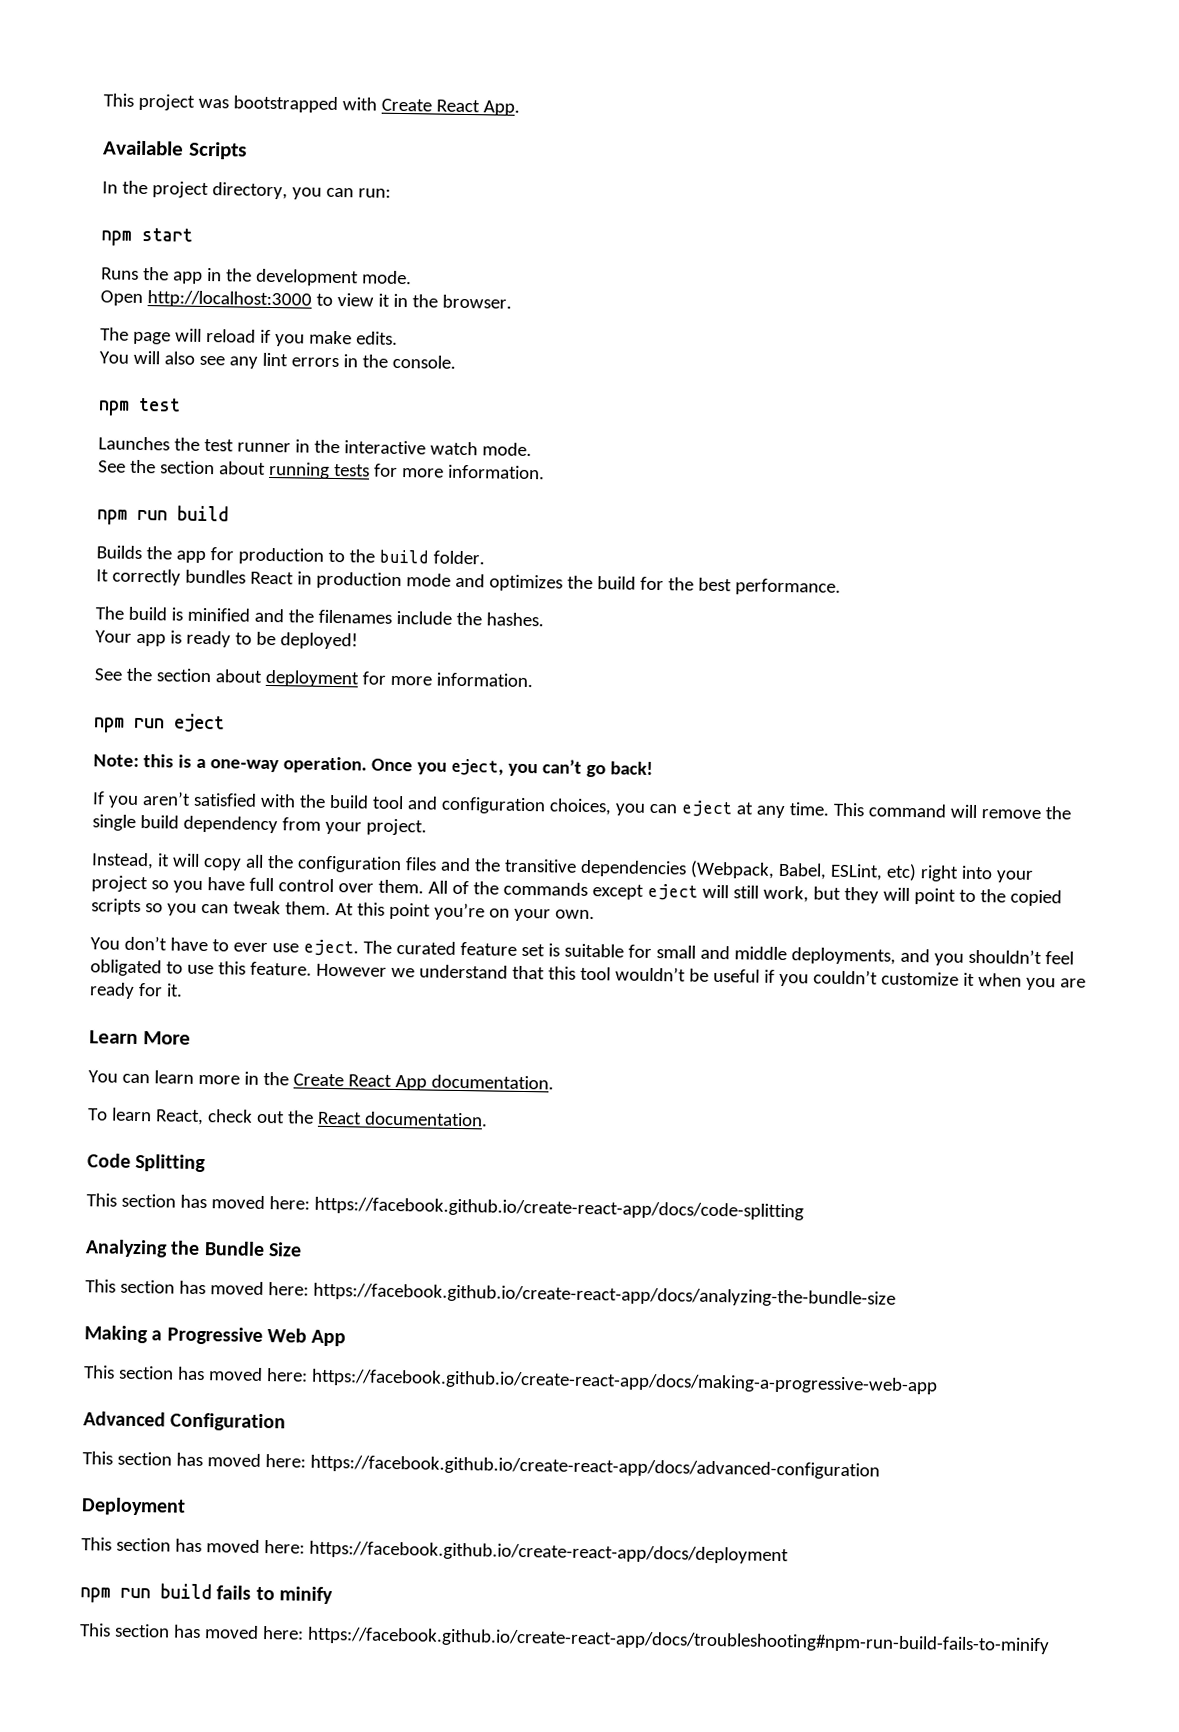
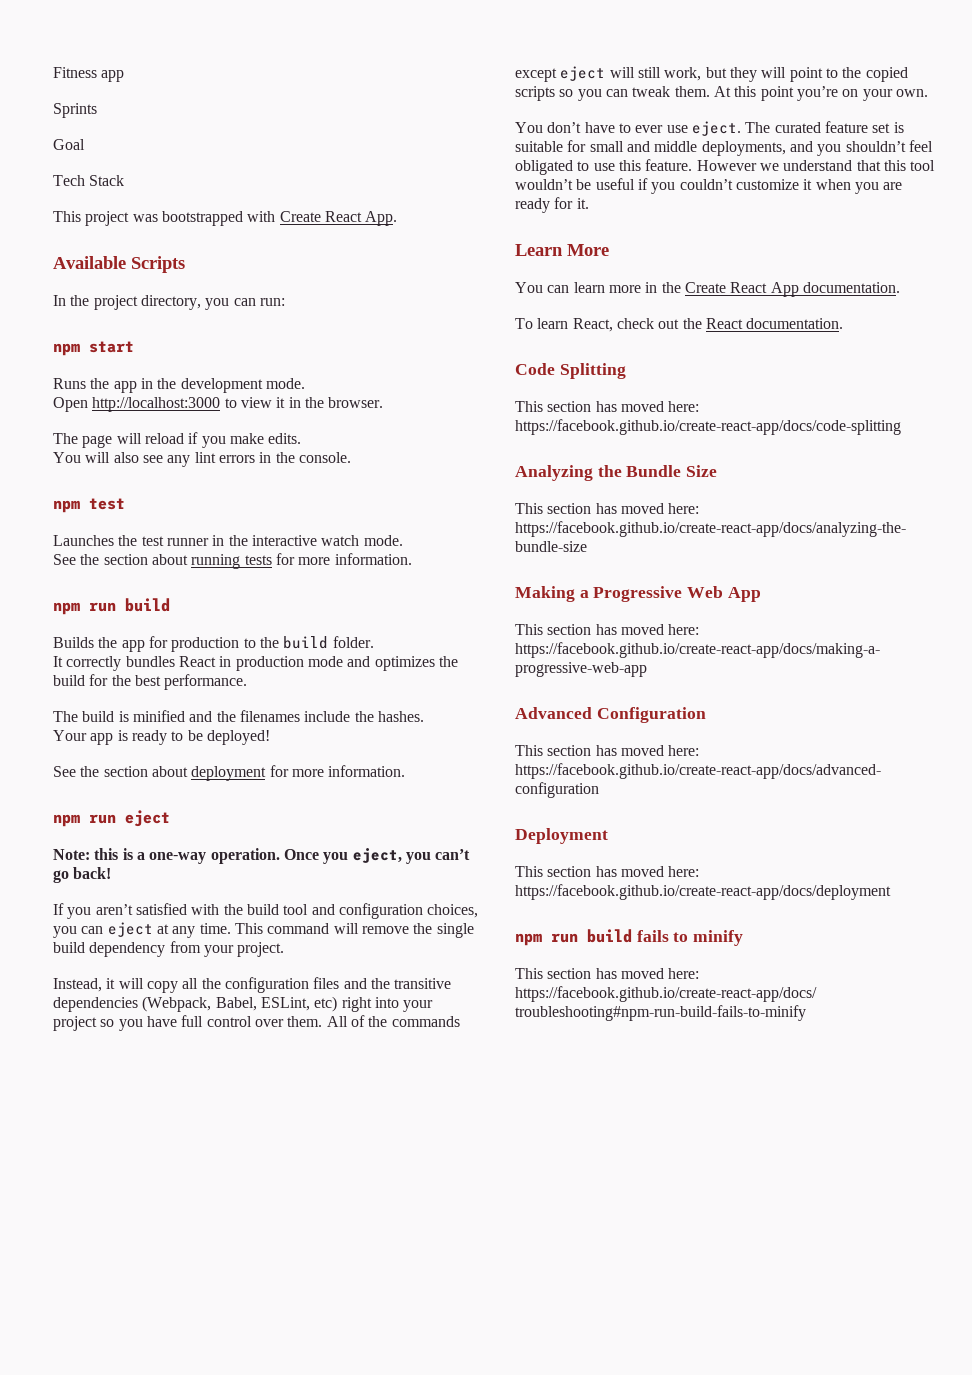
+ Fitness app
+ Sprints
+ Goal
+ Tech Stack

